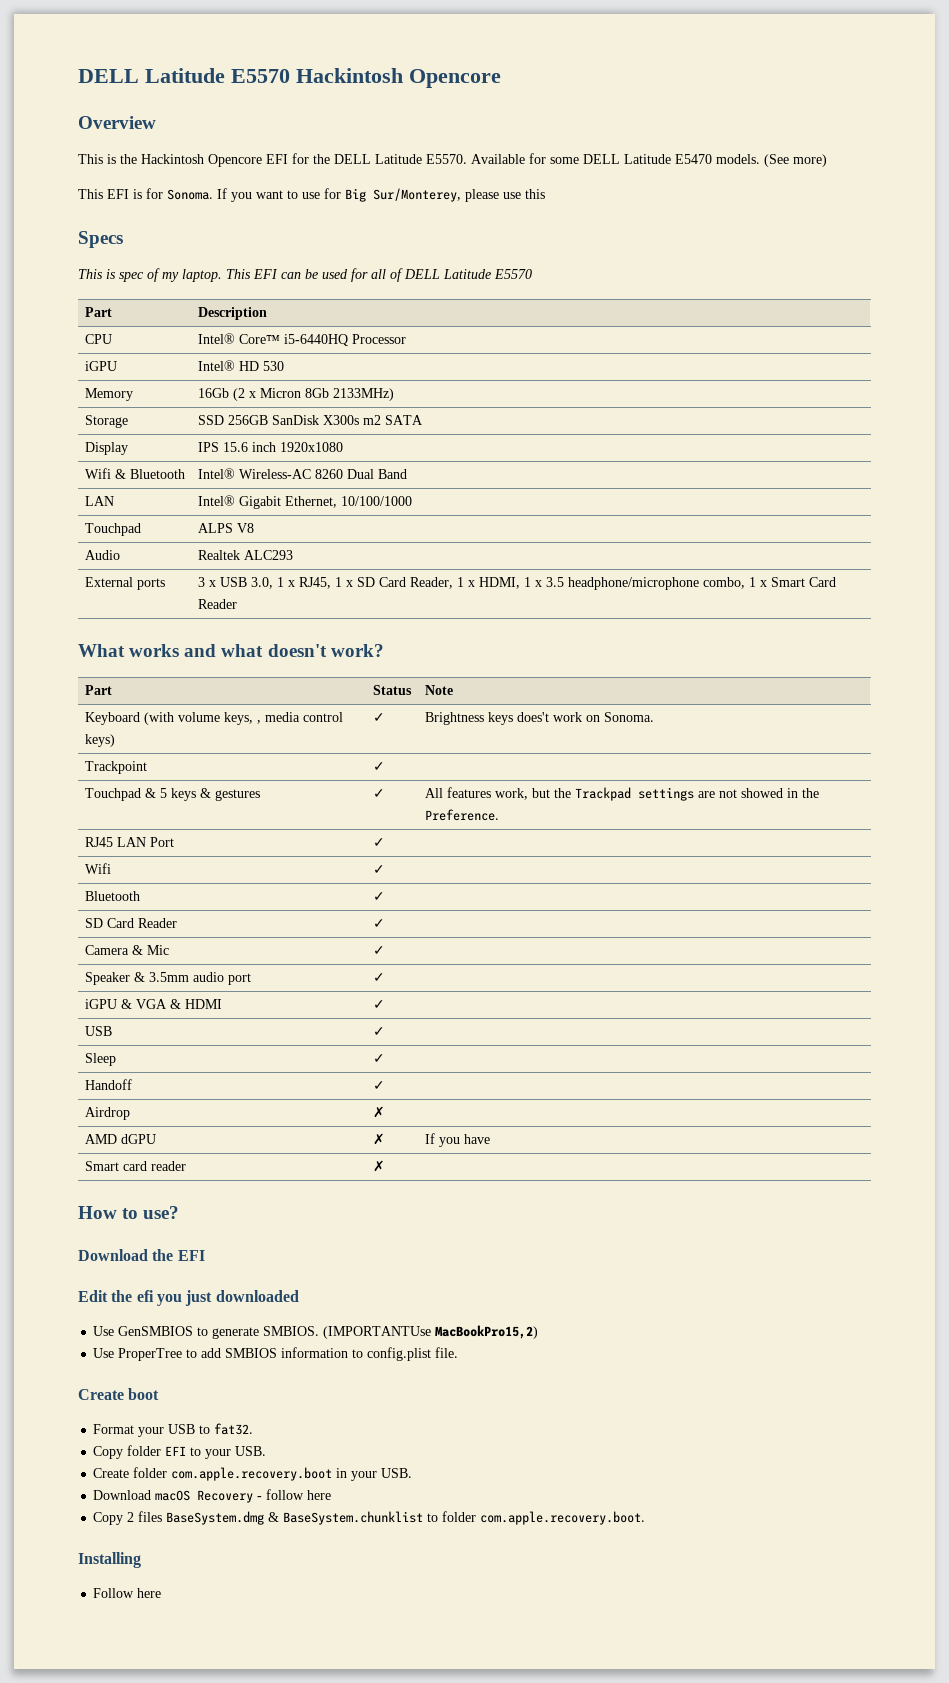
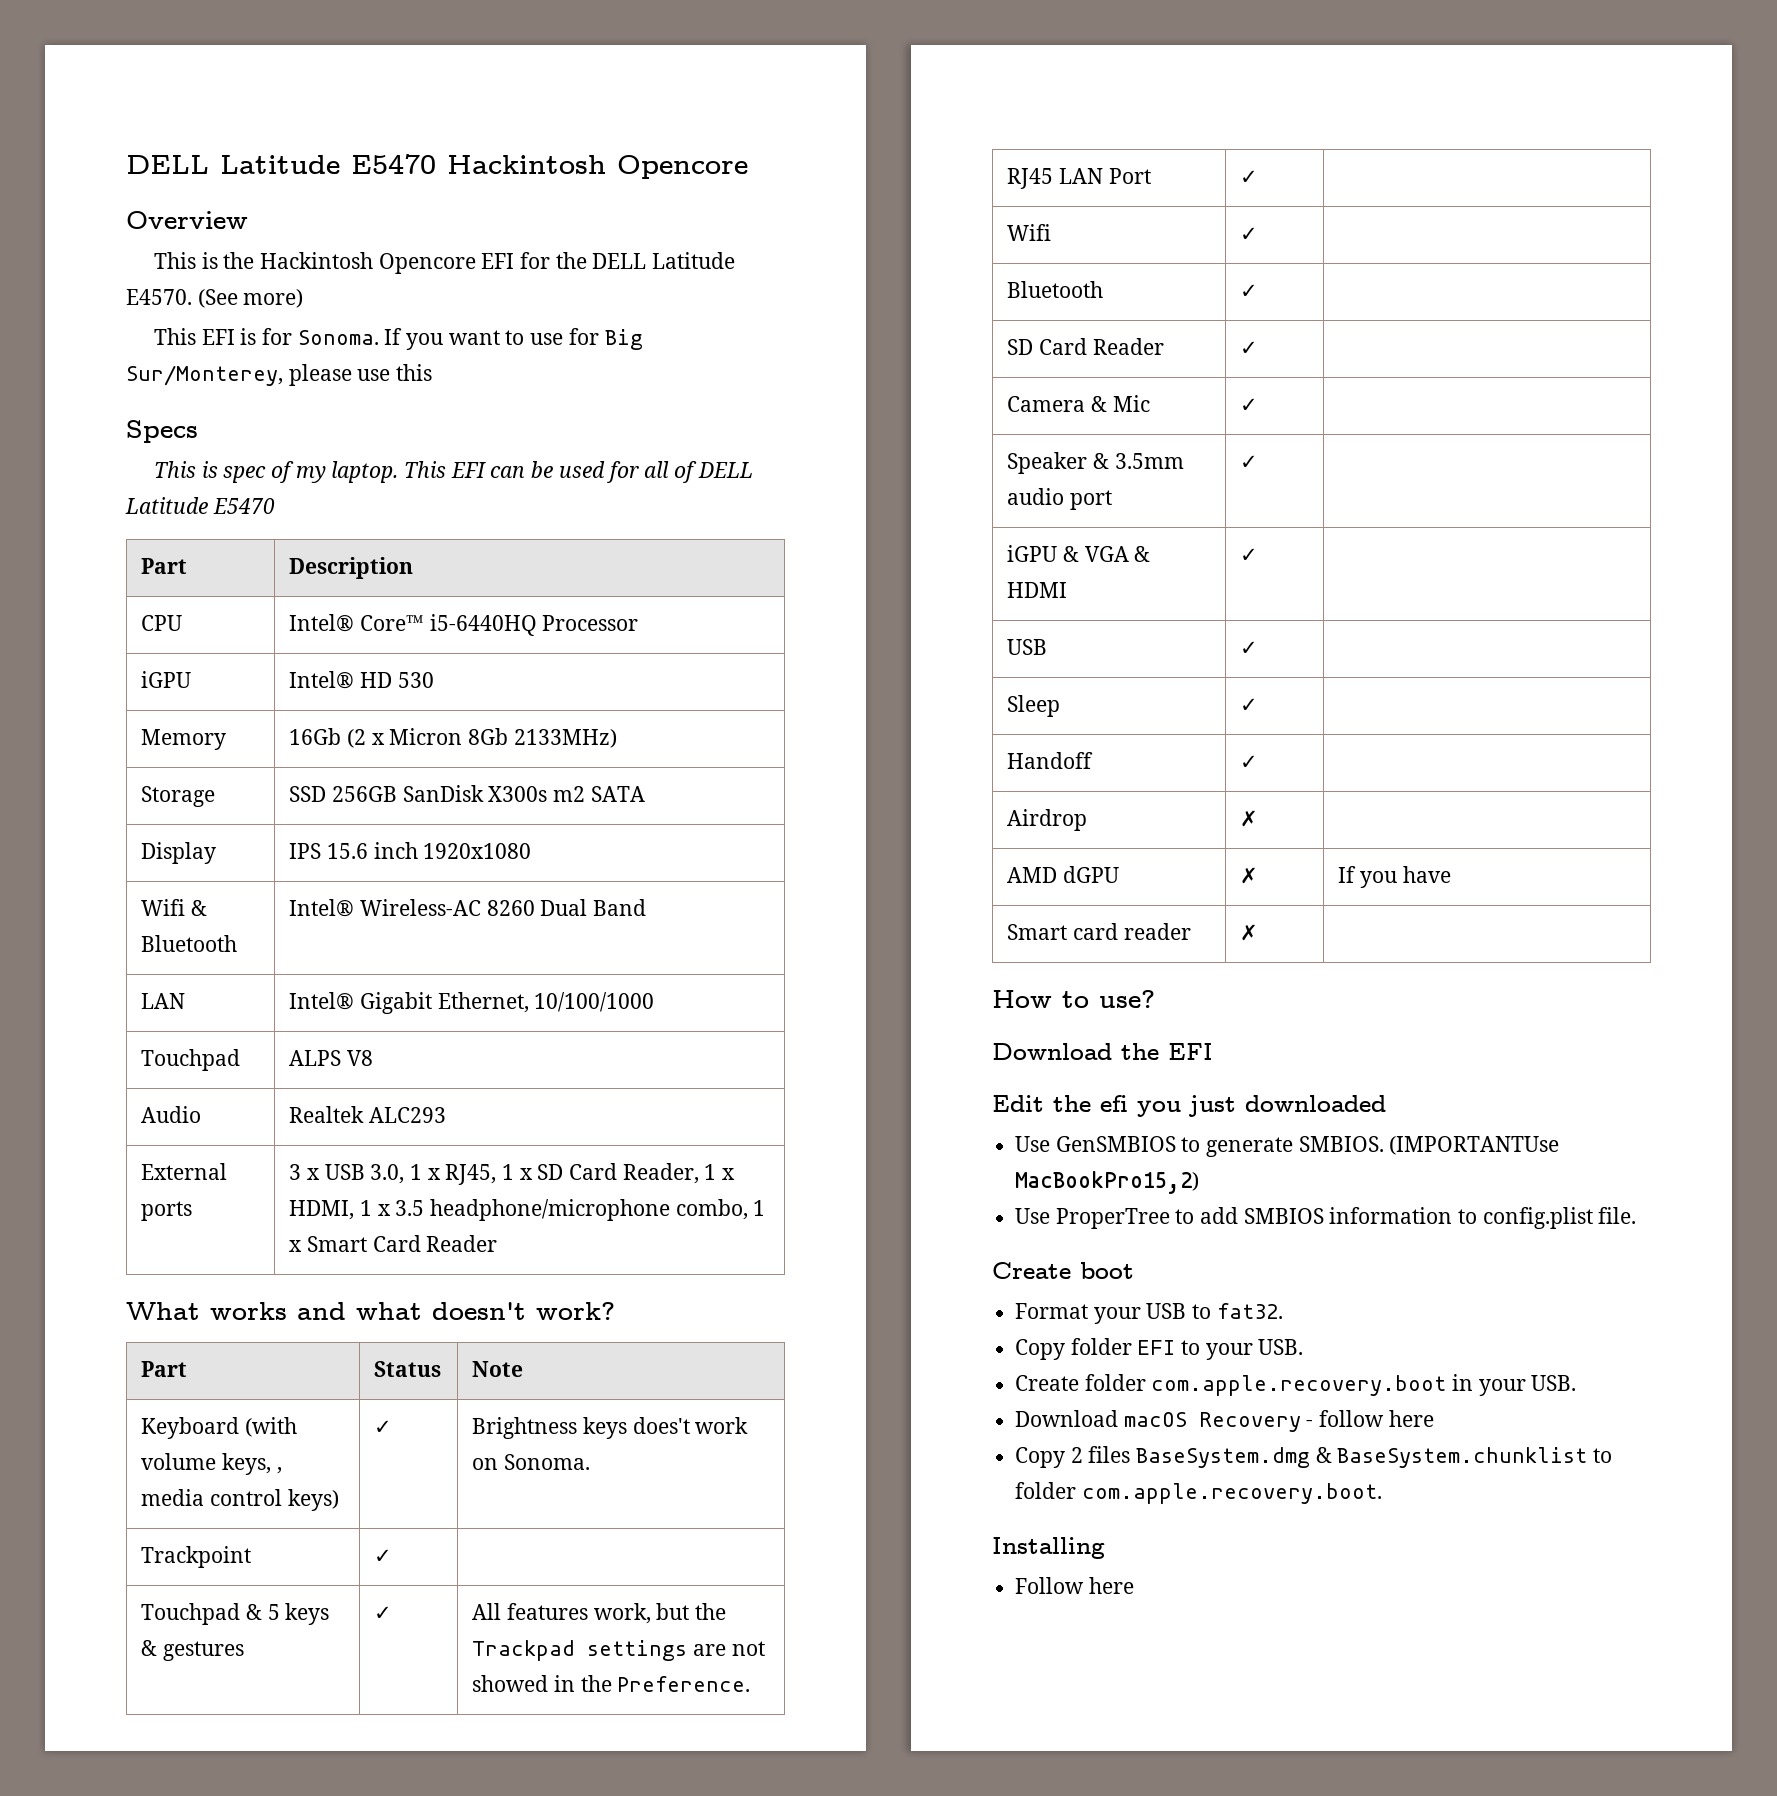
- DELL Latitude E5570 Hackintosh Opencore
+ DELL Latitude E5470 Hackintosh Opencore
- This is the Hackintosh Opencore EFI for the DELL Latitude E5570. Available for some DELL Latitude E5470 models.
+ This is the Hackintosh Opencore EFI for the DELL Latitude E4570.
- This EFI can be used for all of DELL Latitude E5570
+ This EFI can be used for all of DELL Latitude E5470

